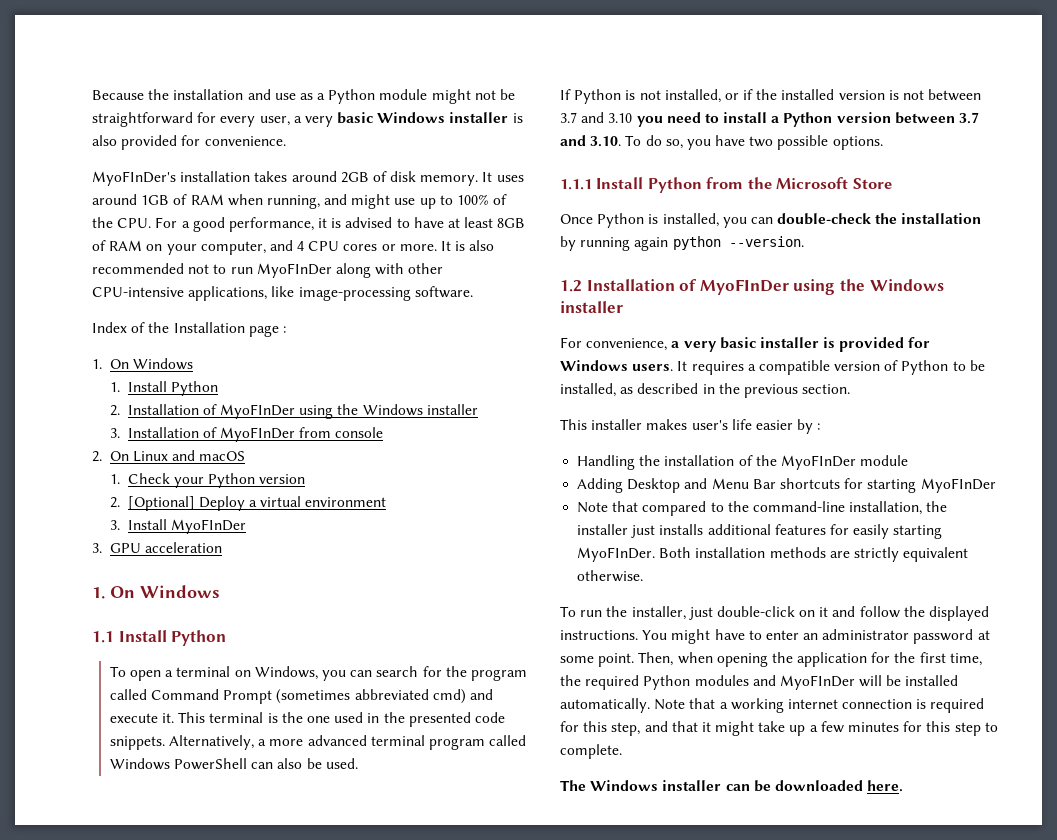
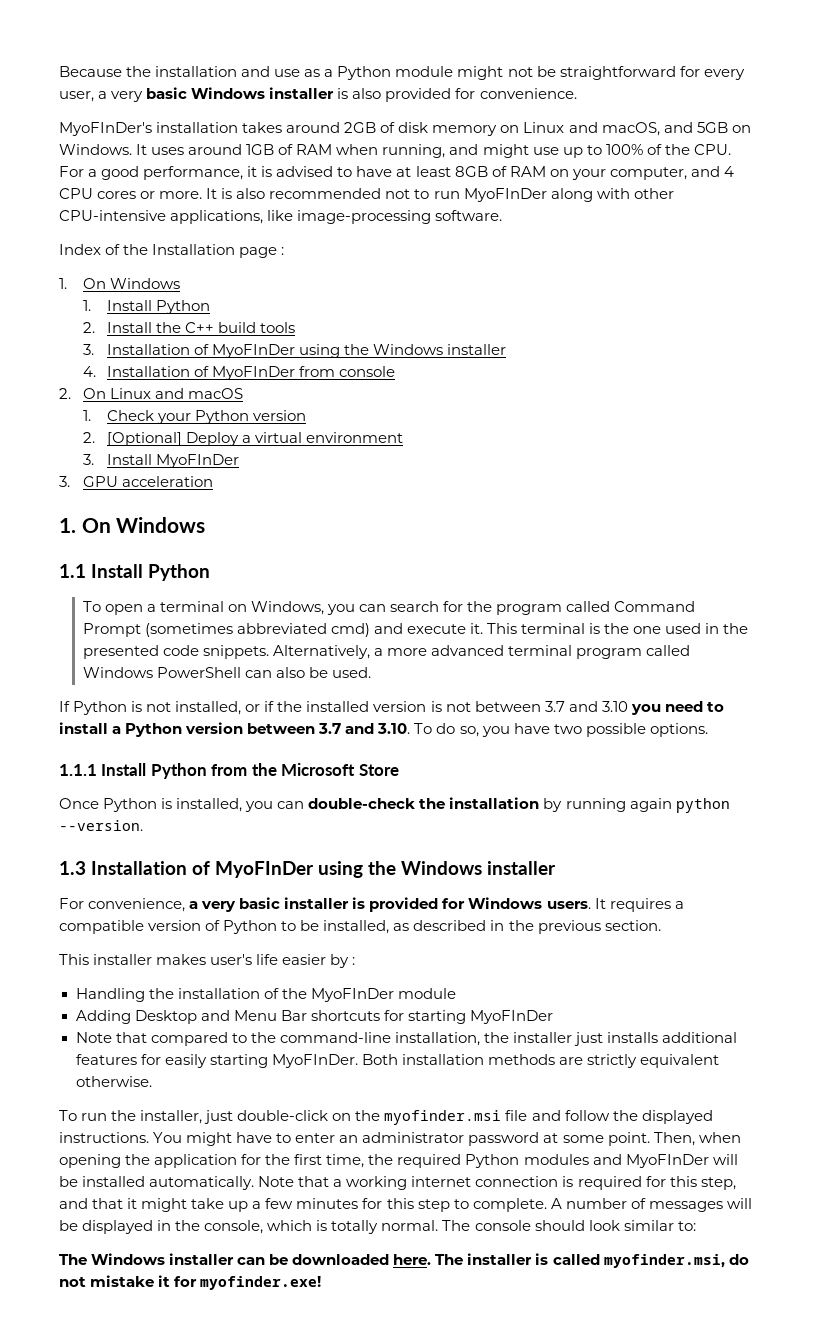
- MyoFInDer's installation takes around 2GB of disk memory.
+ MyoFInDer's installation takes around 2GB of disk memory on Linux and macOS, and 5GB on Windows.
- 2. Installation of MyoFInDer using the Windows installer
- 3. Installation of MyoFInDer from console
+ 2. Install the C++ build tools
+ 3. Installation of MyoFInDer using the Windows installer
+ 4. Installation of MyoFInDer from console
- 1.2 Installation of MyoFInDer using the Windows installer
+ 1.3 Installation of MyoFInDer using the Windows installer
- To run the installer, just double-click on it and follow the displayed instructions.
+ To run the installer, just double-click on the myofinder.msi file and follow the displayed instructions.
+ A number of messages will be displayed in the console, which is totally normal. The console should look similar to:
+ The installer is called myofinder.msi, do not mistake it for myofinder.exe!

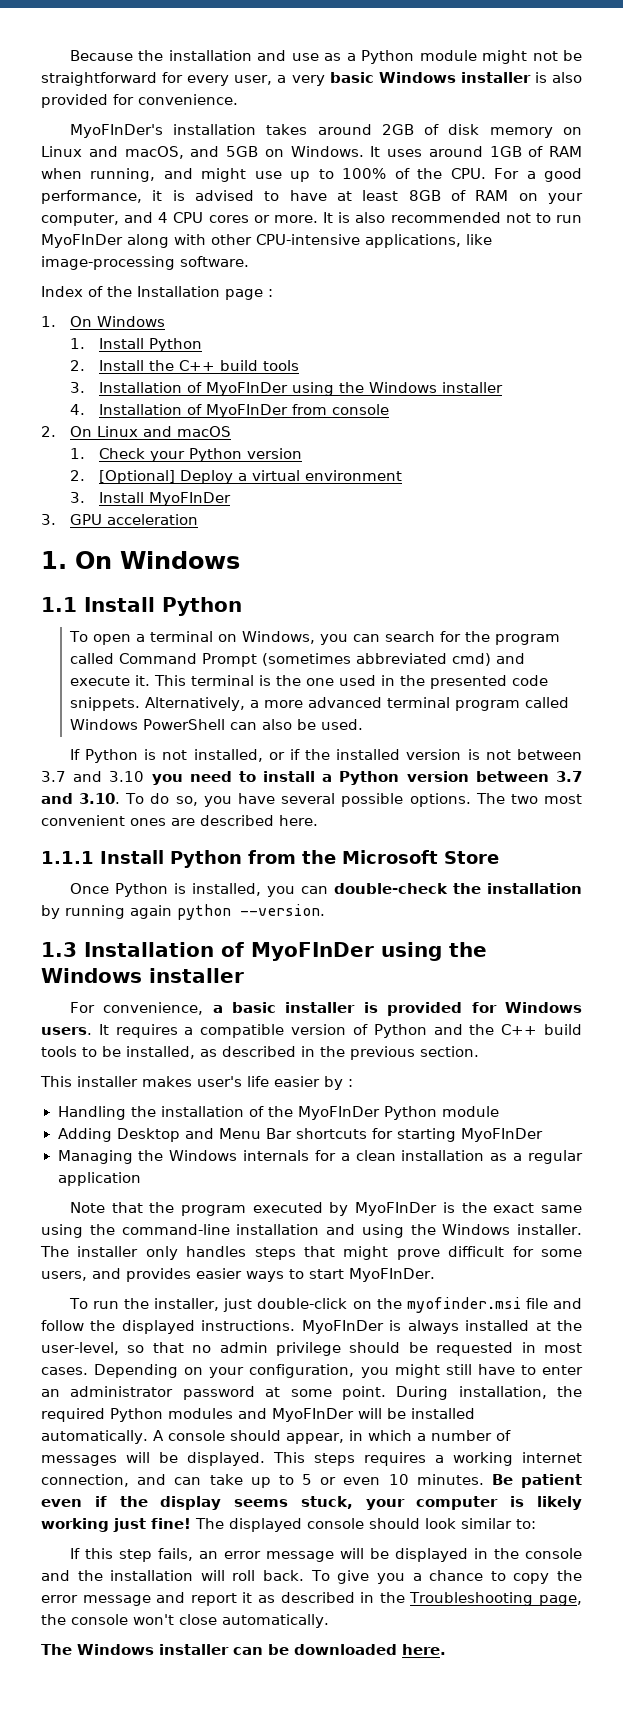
- If Python is not installed, or if the installed version is not between 3.7 and 3.10 you need to install a Python version between 3.7 and 3.10. To do so, you have two possible options.
+ If Python is not installed, or if the installed version is not between 3.7 and 3.10 you need to install a Python version between 3.7 and 3.10. To do so, you have several possible options. The two most convenient ones are described here.
- For convenience, a very basic installer is provided for Windows users.
+ For convenience, a basic installer is provided for Windows users.
- It requires a compatible version of Python to be installed, as described in the previous section.
+ It requires a compatible version of Python and the C++ build tools to be installed, as described in the previous section.
- Handling the installation of the MyoFInDer module
+ Handling the installation of the MyoFInDer Python module
- Note that compared to the command-line installation, the installer just installs additional features for easily starting MyoFInDer. Both installation methods are strictly equivalent otherwise.
+ Managing the Windows internals for a clean installation as a regular application
+ Note that the program executed by MyoFInDer is the exact same using the command-line installation and using the Windows installer. The installer only handles steps that might prove difficult for some users, and provides easier ways to start MyoFInDer.
- You might have to enter an administrator password at some point.
+ MyoFInDer is always installed at the user-level, so that no admin privilege should be requested in most cases. Depending on your configuration, you might still have to enter an administrator password at some point.
- Then, when opening the application for the first time, the required Python modules and MyoFInDer will be installed automatically.
+ During installation, the required Python modules and MyoFInDer will be installed automatically.
- Note that a working internet connection is required for this step, and that it might take up a few minutes for this step to complete. A number of messages will be displayed in the console, which is totally normal. The console should look similar to:
+ A console should appear, in which a number of messages will be displayed. This steps requires a working internet connection, and can take up to 5 or even 10 minutes. Be patient even if the display seems stuck, your computer is likely working just fine! The displayed console should look similar to:
+ If this step fails, an error message will be displayed in the console and the installation will roll back. To give you a chance to copy the error message and report it as described in the Troubleshooting page, the console won't close automatically.
- The installer is called myofinder.msi, do not mistake it for myofinder.exe!

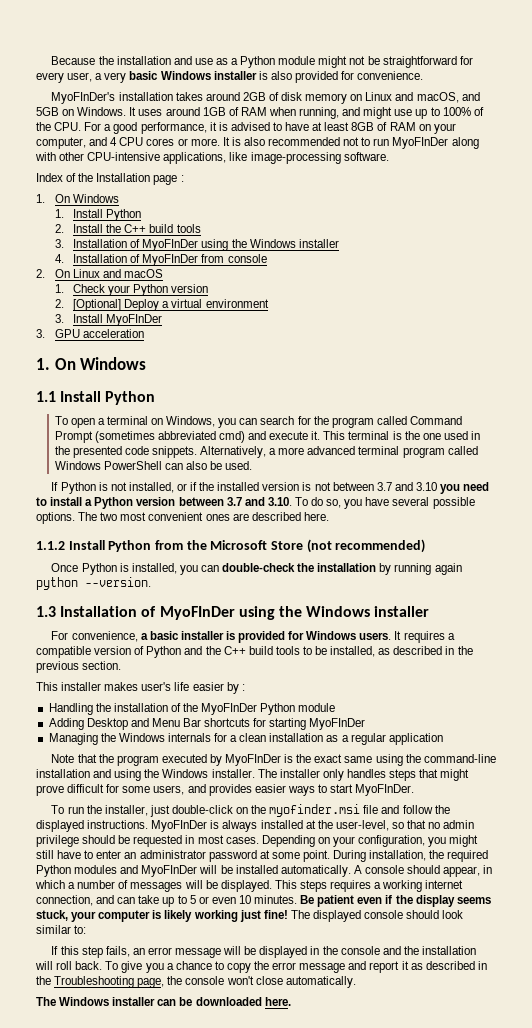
- 1.1.1 Install Python from the Microsoft Store
+ 1.1.2 Install Python from the Microsoft Store (not recommended)

